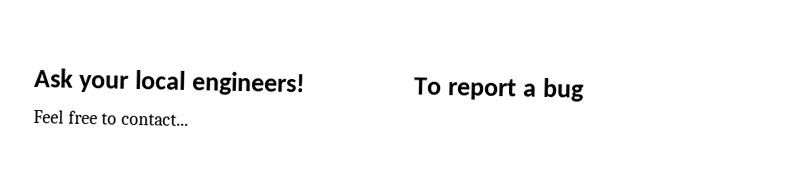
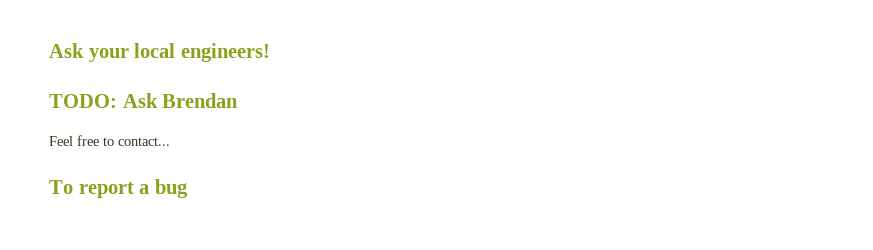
+ TODO: Ask Brendan

